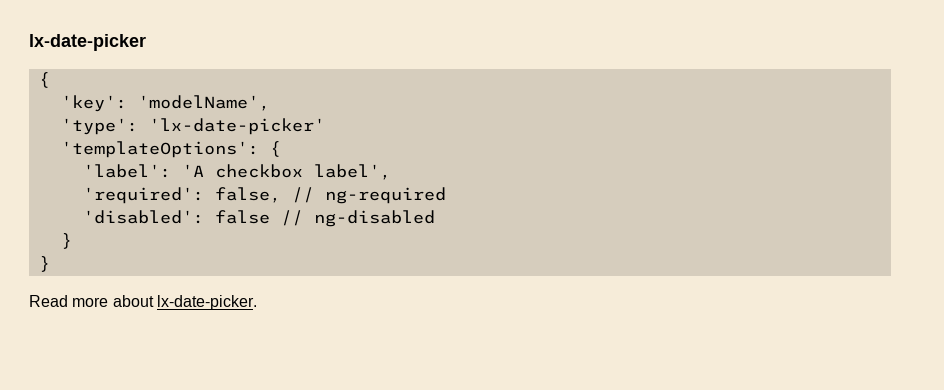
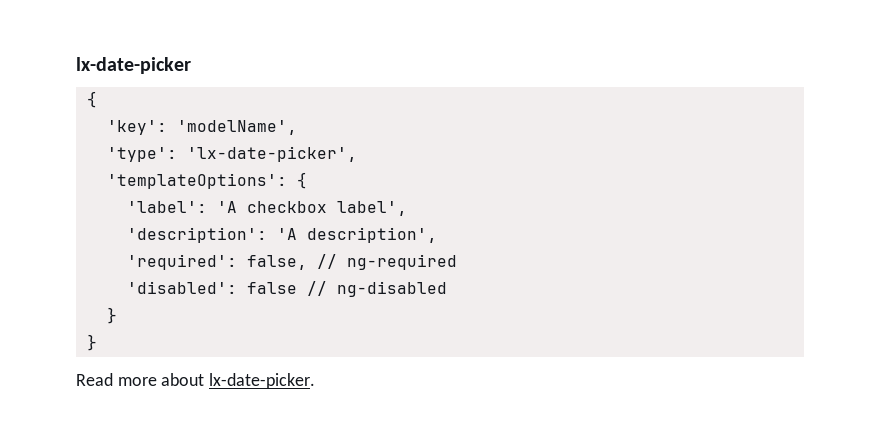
- 'type': 'lx-date-picker'
+ 'type': 'lx-date-picker',
+ 'description': 'A description',

